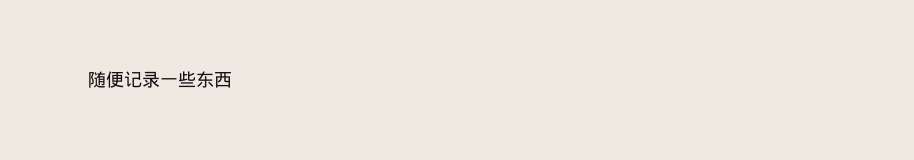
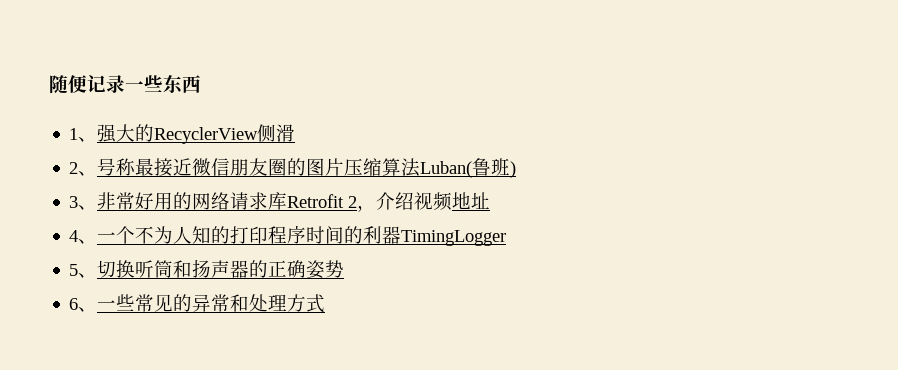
+ 1、强大的RecyclerView侧滑
+ 2、号称最接近微信朋友圈的图片压缩算法Luban(鲁班)
+ 3、非常好用的网络请求库Retrofit 2，介绍视频地址
+ 4、一个不为人知的打印程序时间的利器TimingLogger
+ 5、切换听筒和扬声器的正确姿势
+ 6、一些常见的异常和处理方式

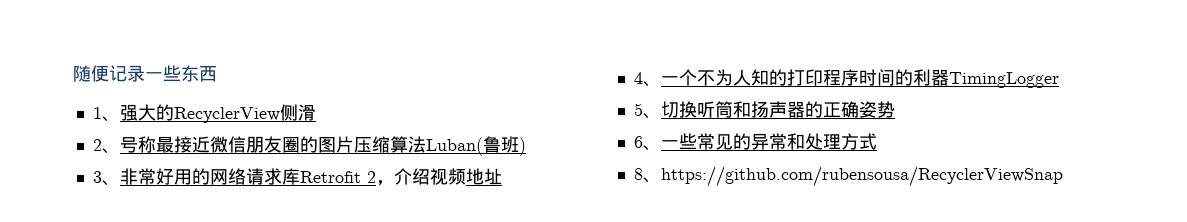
+ 8、https://github.com/rubensousa/RecyclerViewSnap

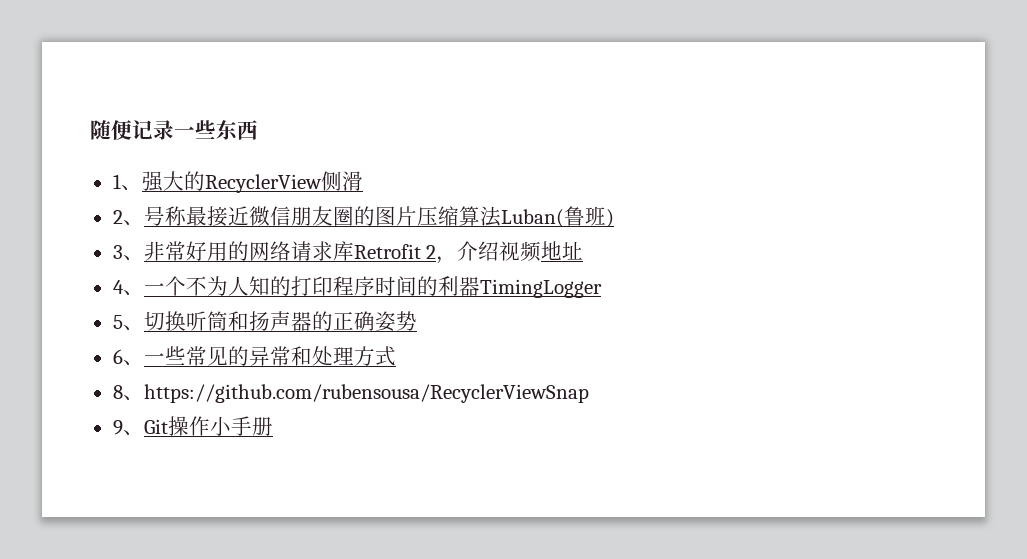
+ 9、Git操作小手册

